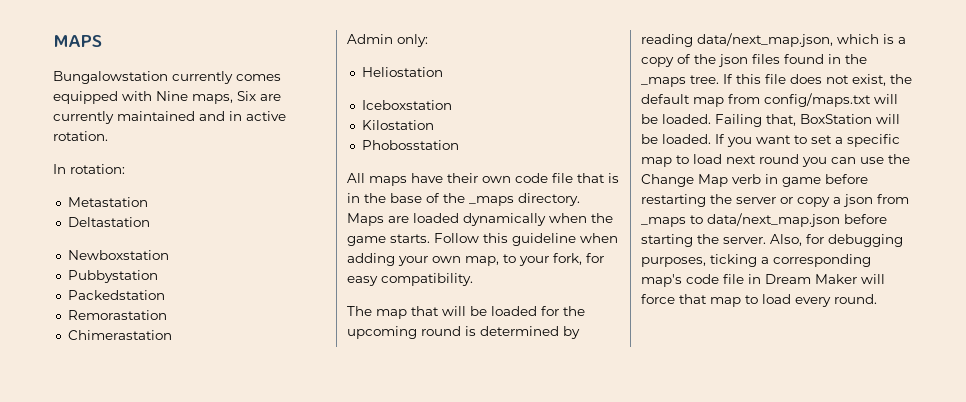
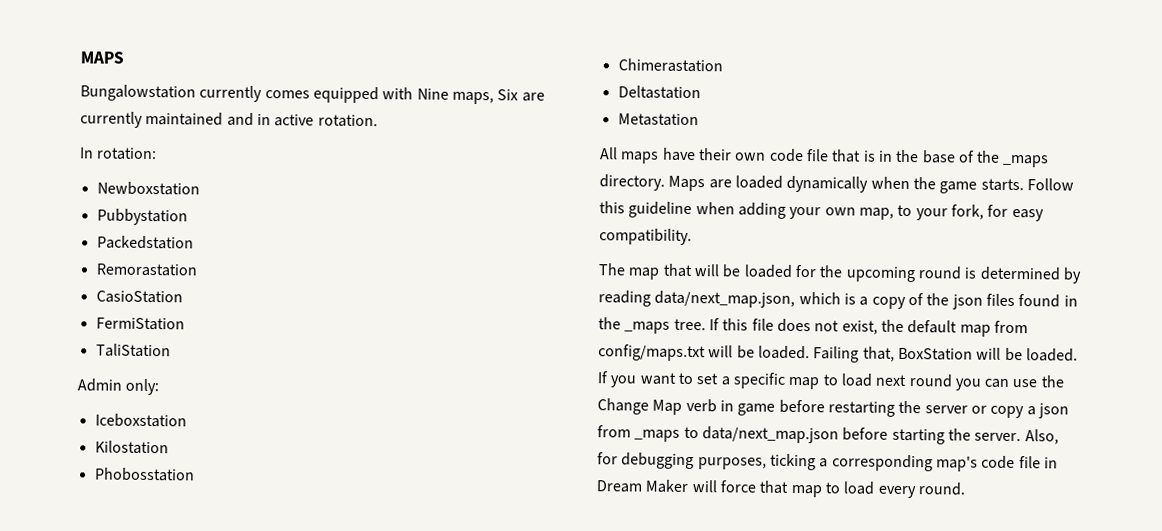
- Metastation
- Deltastation
- Chimerastation
+ CasioStation
+ FermiStation
+ TaliStation
- Heliostation
+ Chimerastation
+ Deltastation
+ Metastation

